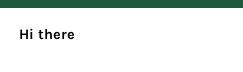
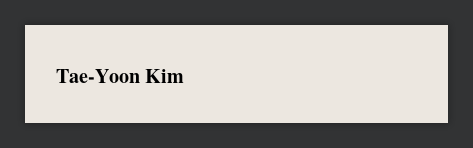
- Hi there
+ Tae-Yoon Kim

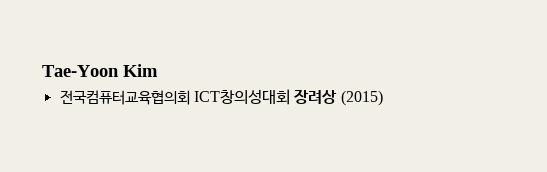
+ 전국컴퓨터교육협의회 ICT창의성대회 장려상 (2015)

